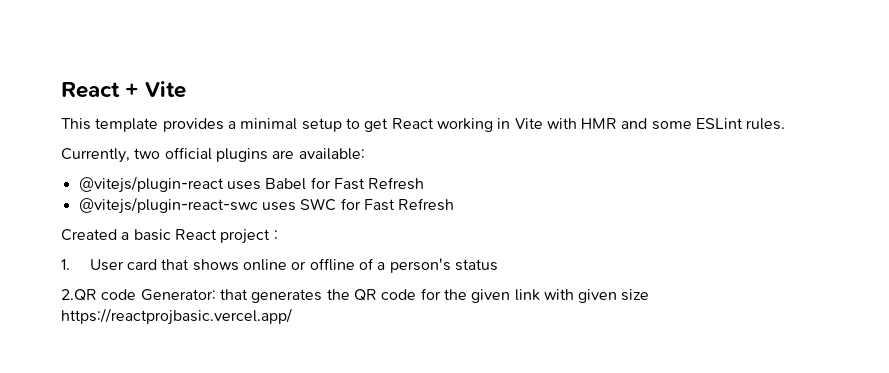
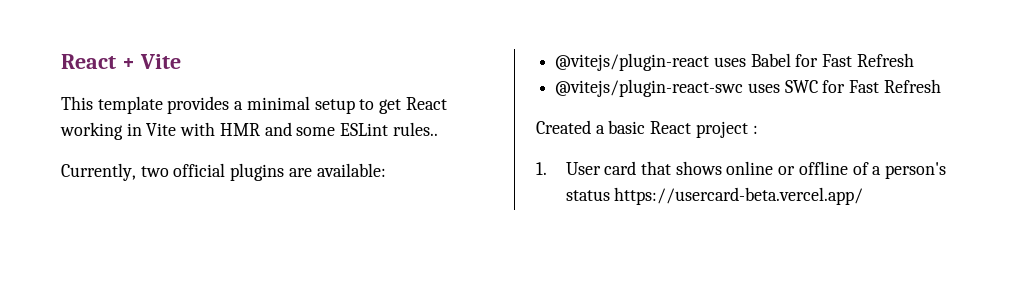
- This template provides a minimal setup to get React working in Vite with HMR and some ESLint rules.
+ This template provides a minimal setup to get React working in Vite with HMR and some ESLint rules..
- 1. User card that shows online or offline of a person's status
- 2.QR code Generator: that generates the QR code for the given link with given size https://reactprojbasic.vercel.app/
+ 1. User card that shows online or offline of a person's status https://usercard-beta.vercel.app/

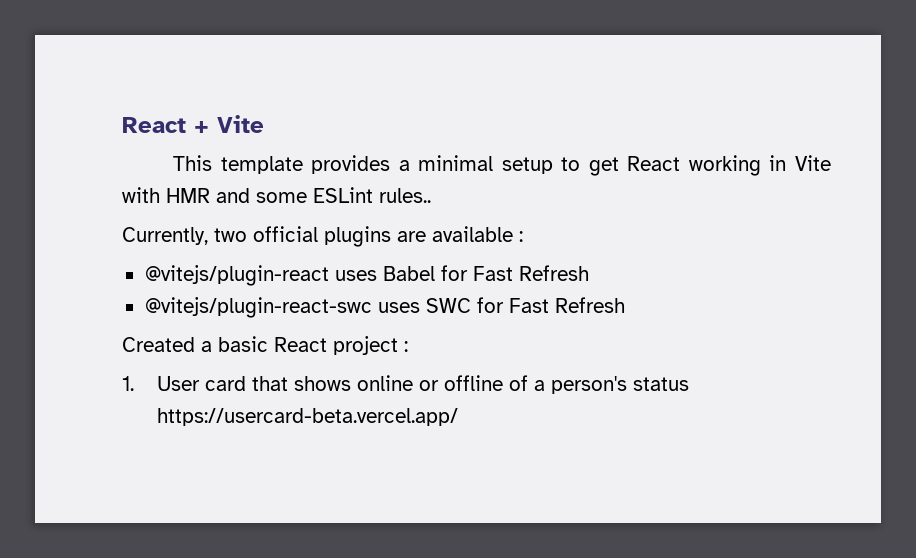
- Currently, two official plugins are available:
+ Currently, two official plugins are available :

